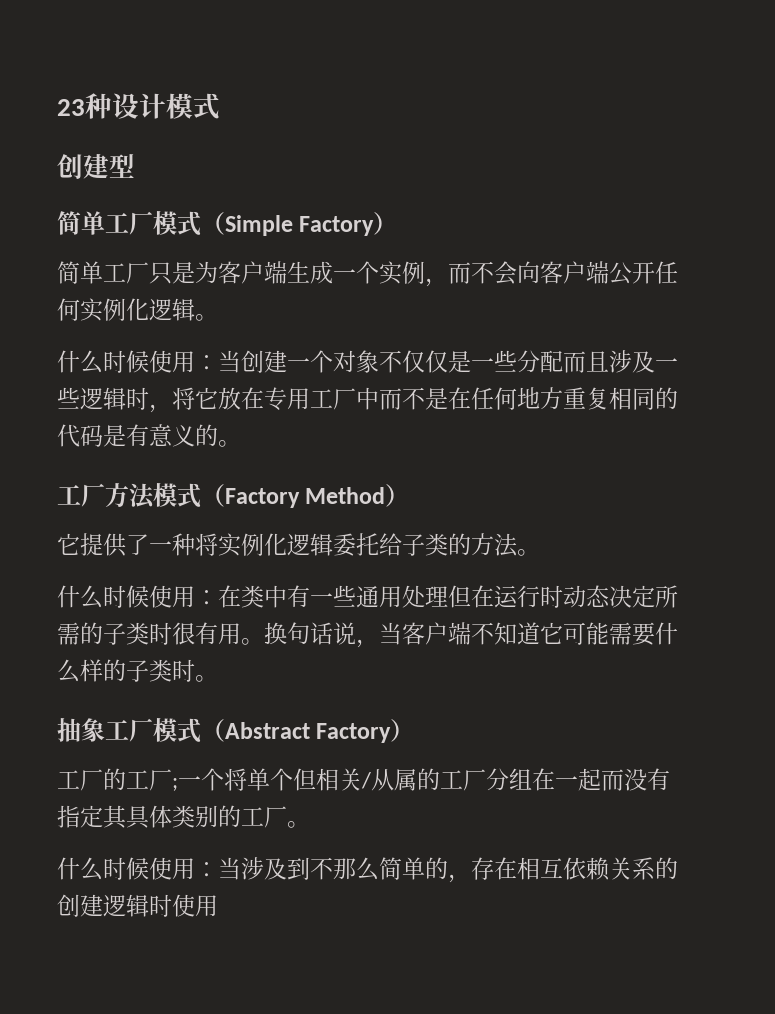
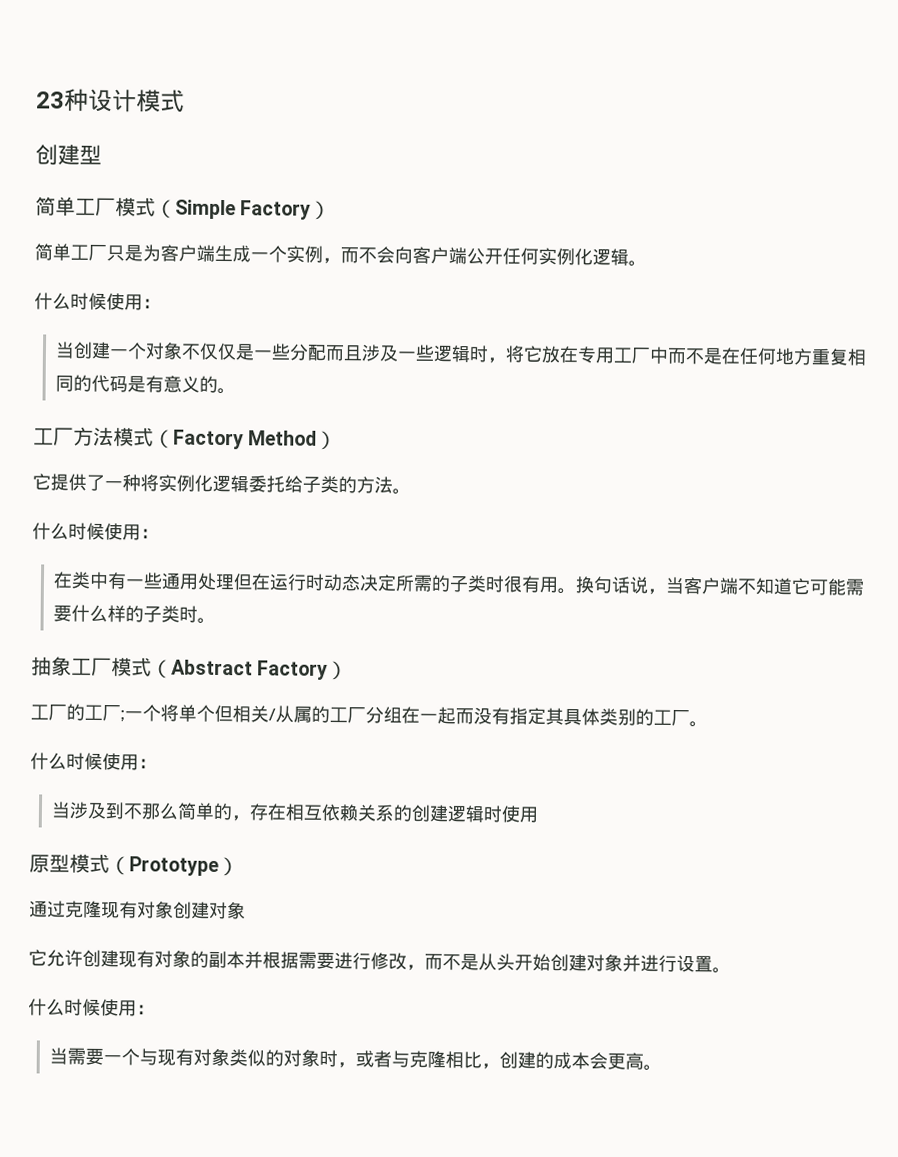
  简单工厂只是为客户端生成一个实例，而不会向客户端公开任何实例化逻辑。
- 什么时候使用：当创建一个对象不仅仅是一些分配而且涉及一些逻辑时，将它放在专用工厂中而不是在任何地方重复相同的代码是有意义的。
+ 什么时候使用：
+ 当创建一个对象不仅仅是一些分配而且涉及一些逻辑时，将它放在专用工厂中而不是在任何地方重复相同的代码是有意义的。
  它提供了一种将实例化逻辑委托给子类的方法。
- 什么时候使用：在类中有一些通用处理但在运行时动态决定所需的子类时很有用。
+ 什么时候使用：
+ 在类中有一些通用处理但在运行时动态决定所需的子类时很有用。
  工厂的工厂;一个将单个但相关/从属的工厂分组在一起而没有指定其具体类别的工厂。
- 什么时候使用：当涉及到不那么简单的，存在相互依赖关系的创建逻辑时使用
+ 什么时候使用：
+ 当涉及到不那么简单的，存在相互依赖关系的创建逻辑时使用
+ 原型模式（Prototype）
+ 通过克隆现有对象创建对象
+ 它允许创建现有对象的副本并根据需要进行修改，而不是从头开始创建对象并进行设置。
+ 什么时候使用：
+ 当需要一个与现有对象类似的对象时，或者与克隆相比，创建的成本会更高。

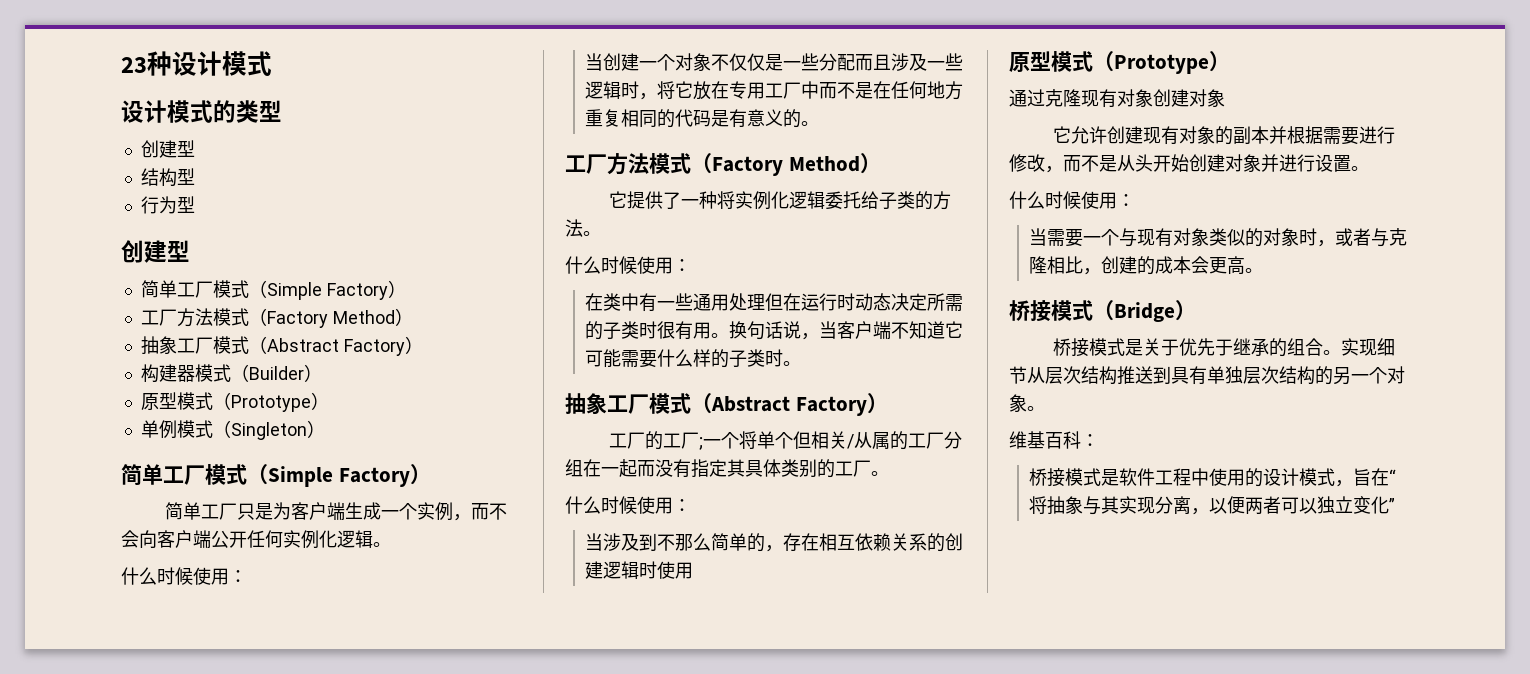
+ 设计模式的类型
  创建型
+ 结构型
+ 行为型
+ 创建型
+ 简单工厂模式（Simple Factory）
+ 工厂方法模式（Factory Method）
+ 抽象工厂模式（Abstract Factory）
+ 构建器模式（Builder）
+ 原型模式（Prototype）
+ 单例模式（Singleton）
+ 桥接模式（Bridge）
+ 桥接模式是关于优先于继承的组合。实现细节从层次结构推送到具有单独层次结构的另一个对象。
+ 维基百科：
+ 桥接模式是软件工程中使用的设计模式，旨在“将抽象与其实现分离，以便两者可以独立变化”

